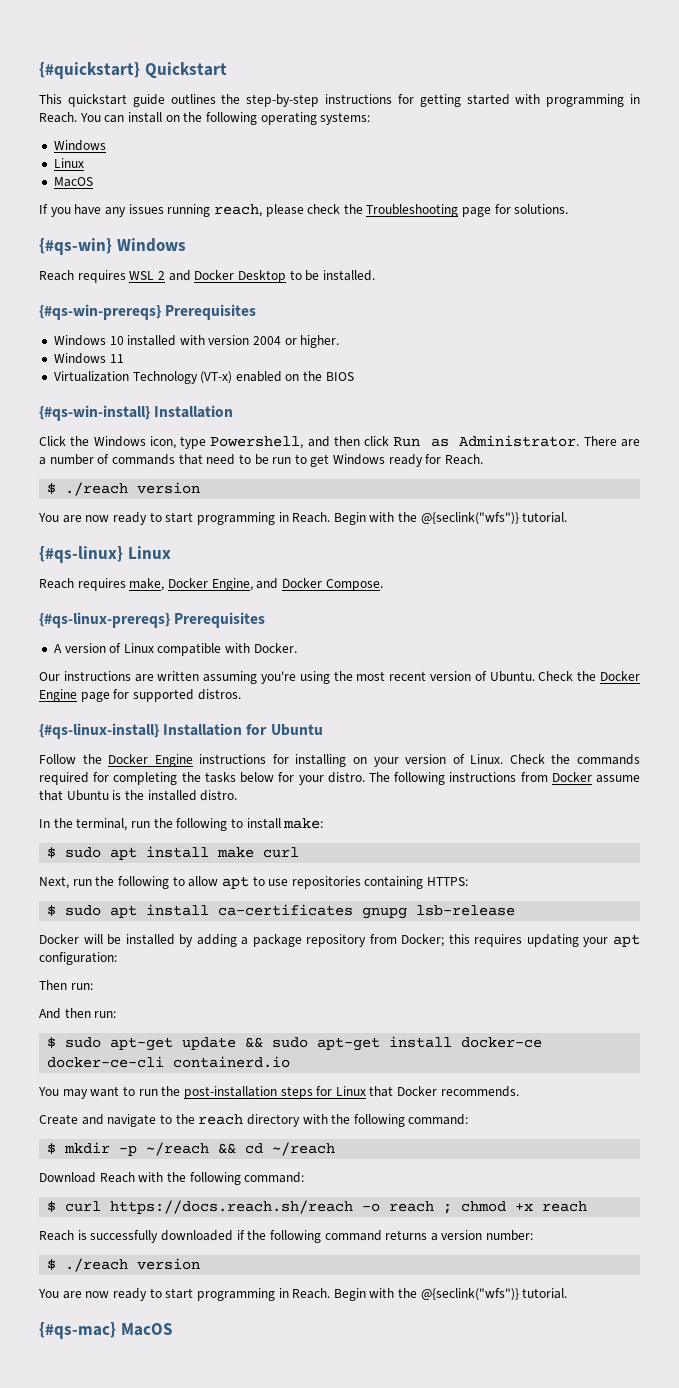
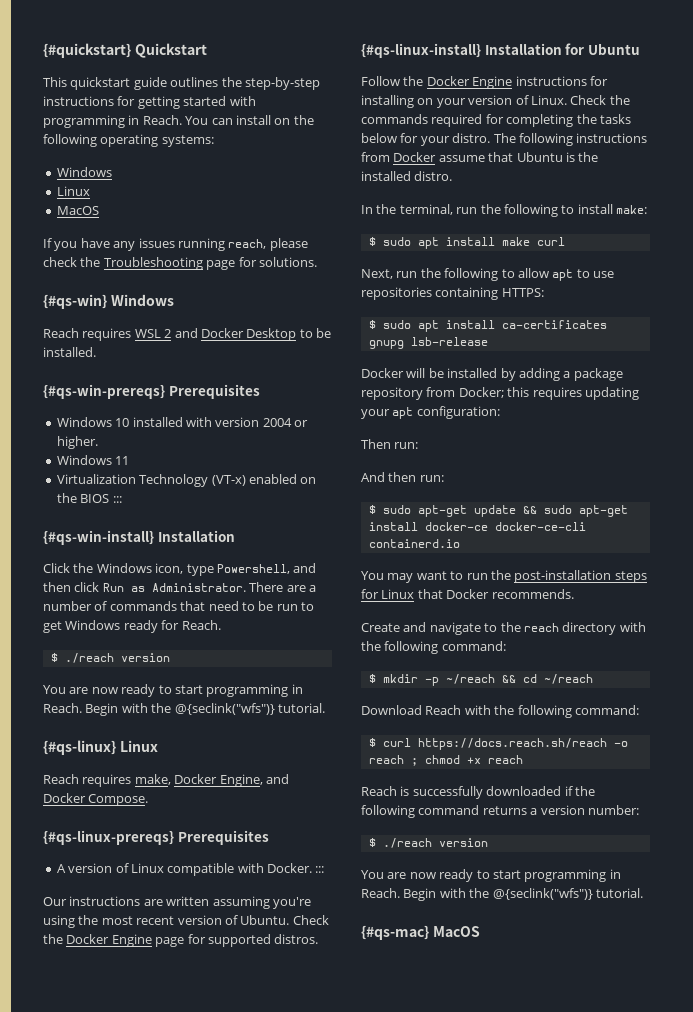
- Virtualization Technology (VT-x) enabled on the BIOS
+ Virtualization Technology (VT-x) enabled on the BIOS :::
- A version of Linux compatible with Docker.
+ A version of Linux compatible with Docker. :::

